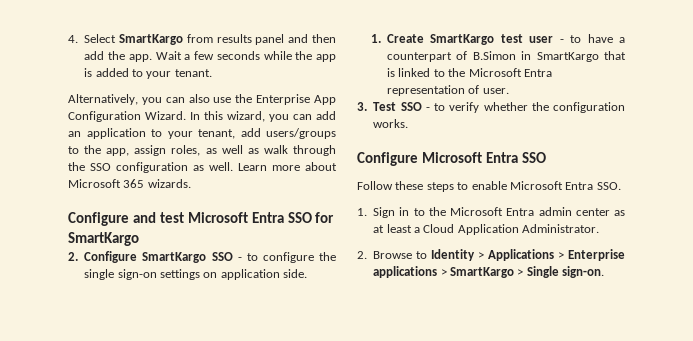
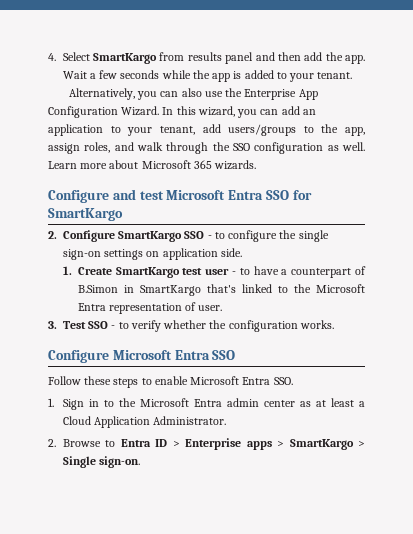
- In this wizard, you can add an application to your tenant, add users/groups to the app, assign roles, as well as walk through the SSO configuration as well.
+ In this wizard, you can add an application to your tenant, add users/groups to the app, assign roles, and walk through the SSO configuration as well.
- 1. Create SmartKargo test user - to have a counterpart of B.Simon in SmartKargo that is linked to the Microsoft Entra representation of user.
+ 1. Create SmartKargo test user - to have a counterpart of B.Simon in SmartKargo that's linked to the Microsoft Entra representation of user.
- 2. Browse to Identity > Applications > Enterprise applications > SmartKargo > Single sign-on.
+ 2. Browse to Entra ID > Enterprise apps > SmartKargo > Single sign-on.

